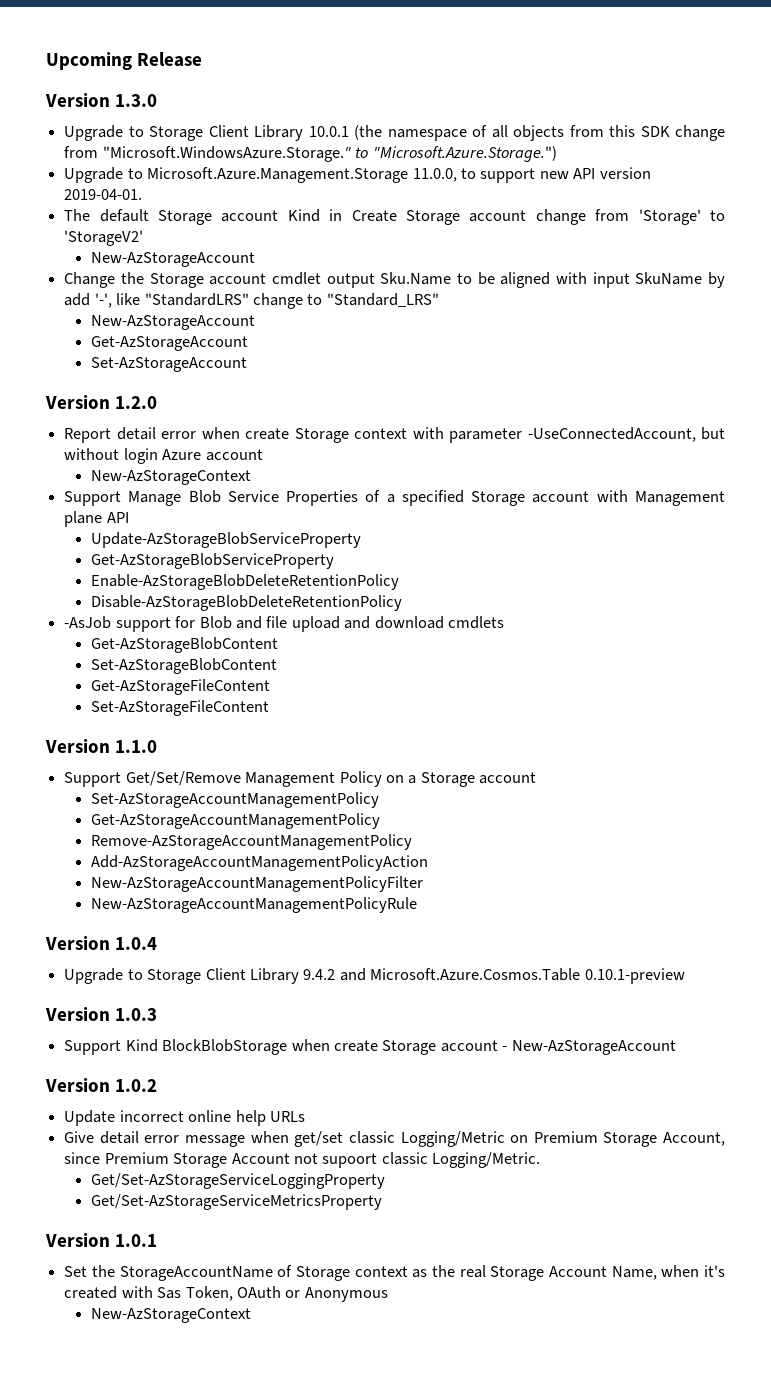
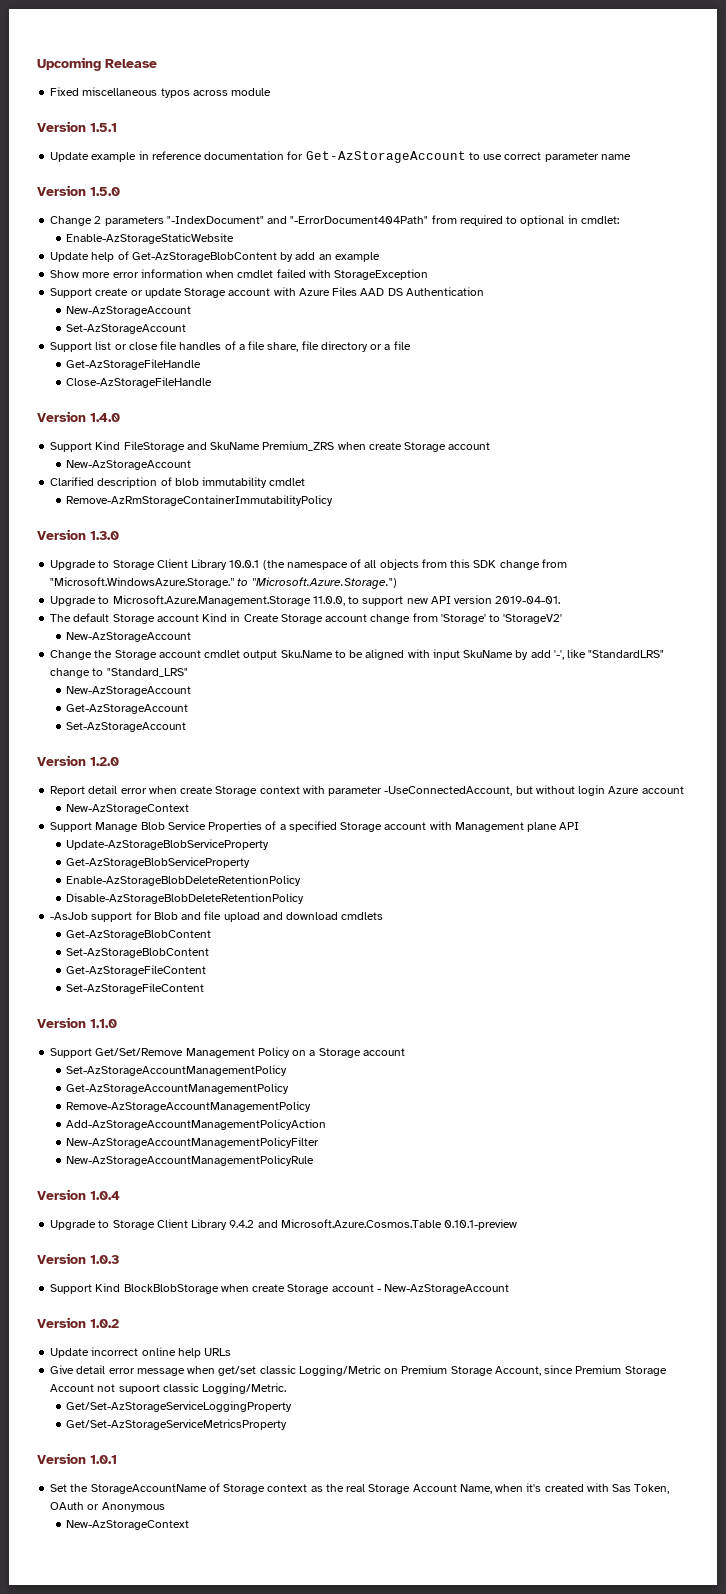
+ Fixed miscellaneous typos across module
+ Version 1.5.1
+ Update example in reference documentation for Get-AzStorageAccount to use correct parameter name
+ Version 1.5.0
+ Change 2 parameters "-IndexDocument" and "-ErrorDocument404Path" from required to optional in cmdlet:
+ Enable-AzStorageStaticWebsite
+ Update help of Get-AzStorageBlobContent by add an example
+ Show more error information when cmdlet failed with StorageException
+ Support create or update Storage account with Azure Files AAD DS Authentication
+ New-AzStorageAccount
+ Set-AzStorageAccount
+ Support list or close file handles of a file share, file directory or a file
+ Get-AzStorageFileHandle
+ Close-AzStorageFileHandle
+ Version 1.4.0
+ Support Kind FileStorage and SkuName Premium_ZRS when create Storage account
+ New-AzStorageAccount
+ Clarified description of blob immutability cmdlet
+ Remove-AzRmStorageContainerImmutabilityPolicy

